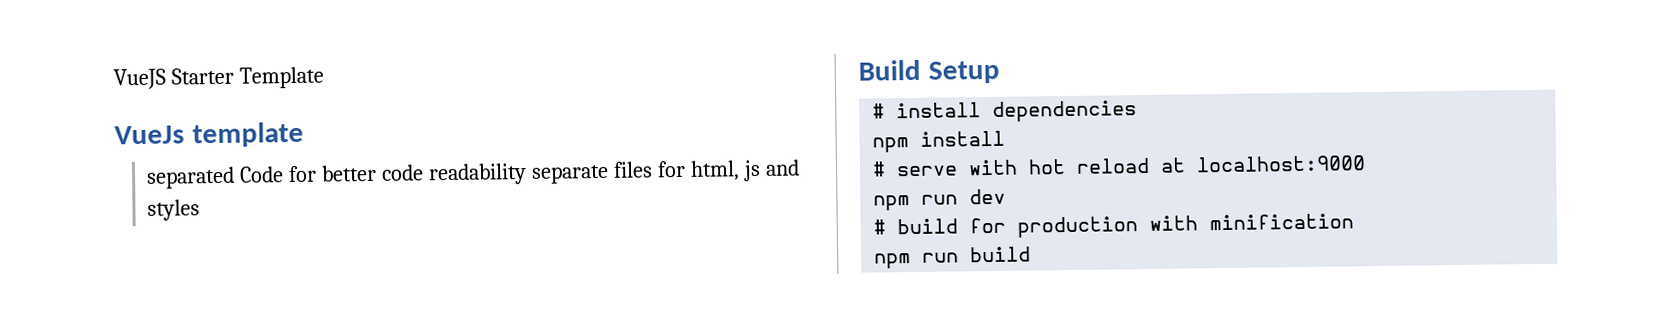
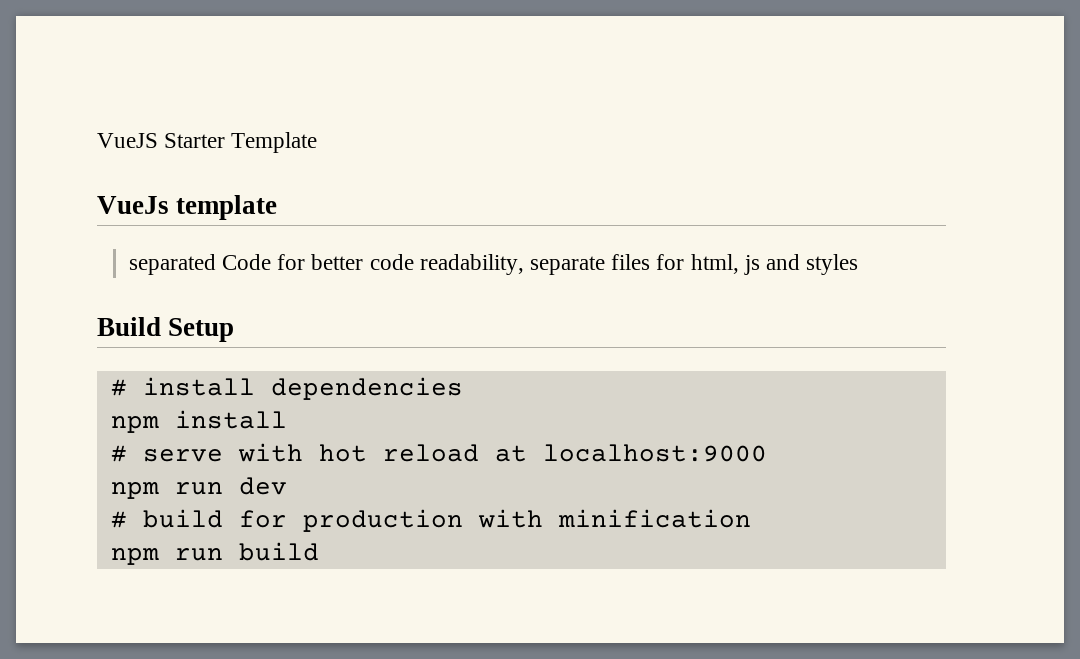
- separated Code for better code readability separate files for html, js and styles
+ separated Code for better code readability, separate files for html, js and styles

